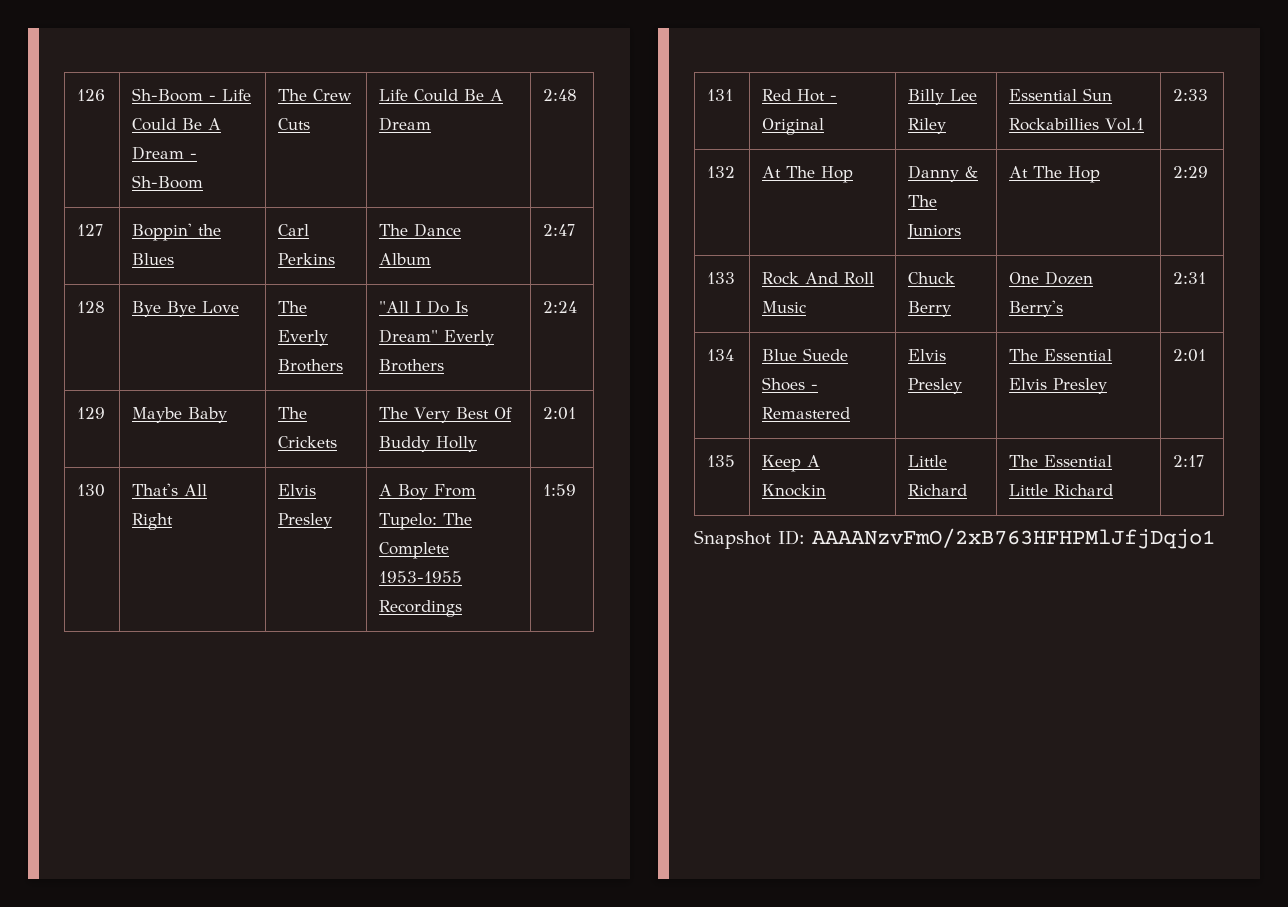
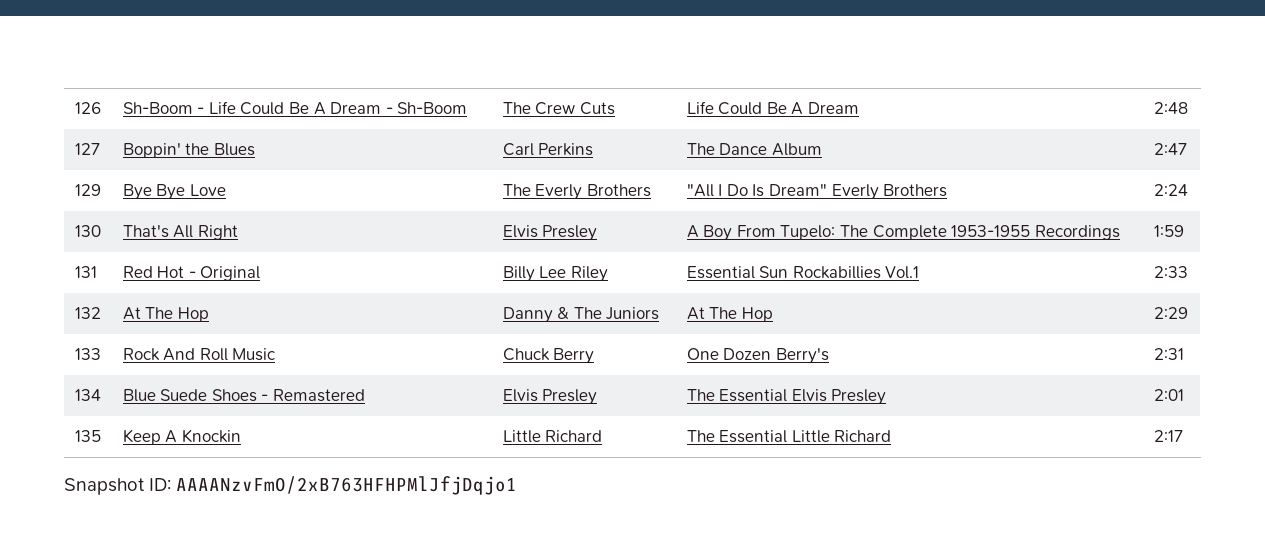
- 128 | Bye Bye Love | The Everly Brothers | "All I Do Is Dream" Everly Brothers | 2:24
+ 129 | Bye Bye Love | The Everly Brothers | "All I Do Is Dream" Everly Brothers | 2:24
- 129 | Maybe Baby | The Crickets | The Very Best Of Buddy Holly | 2:01

